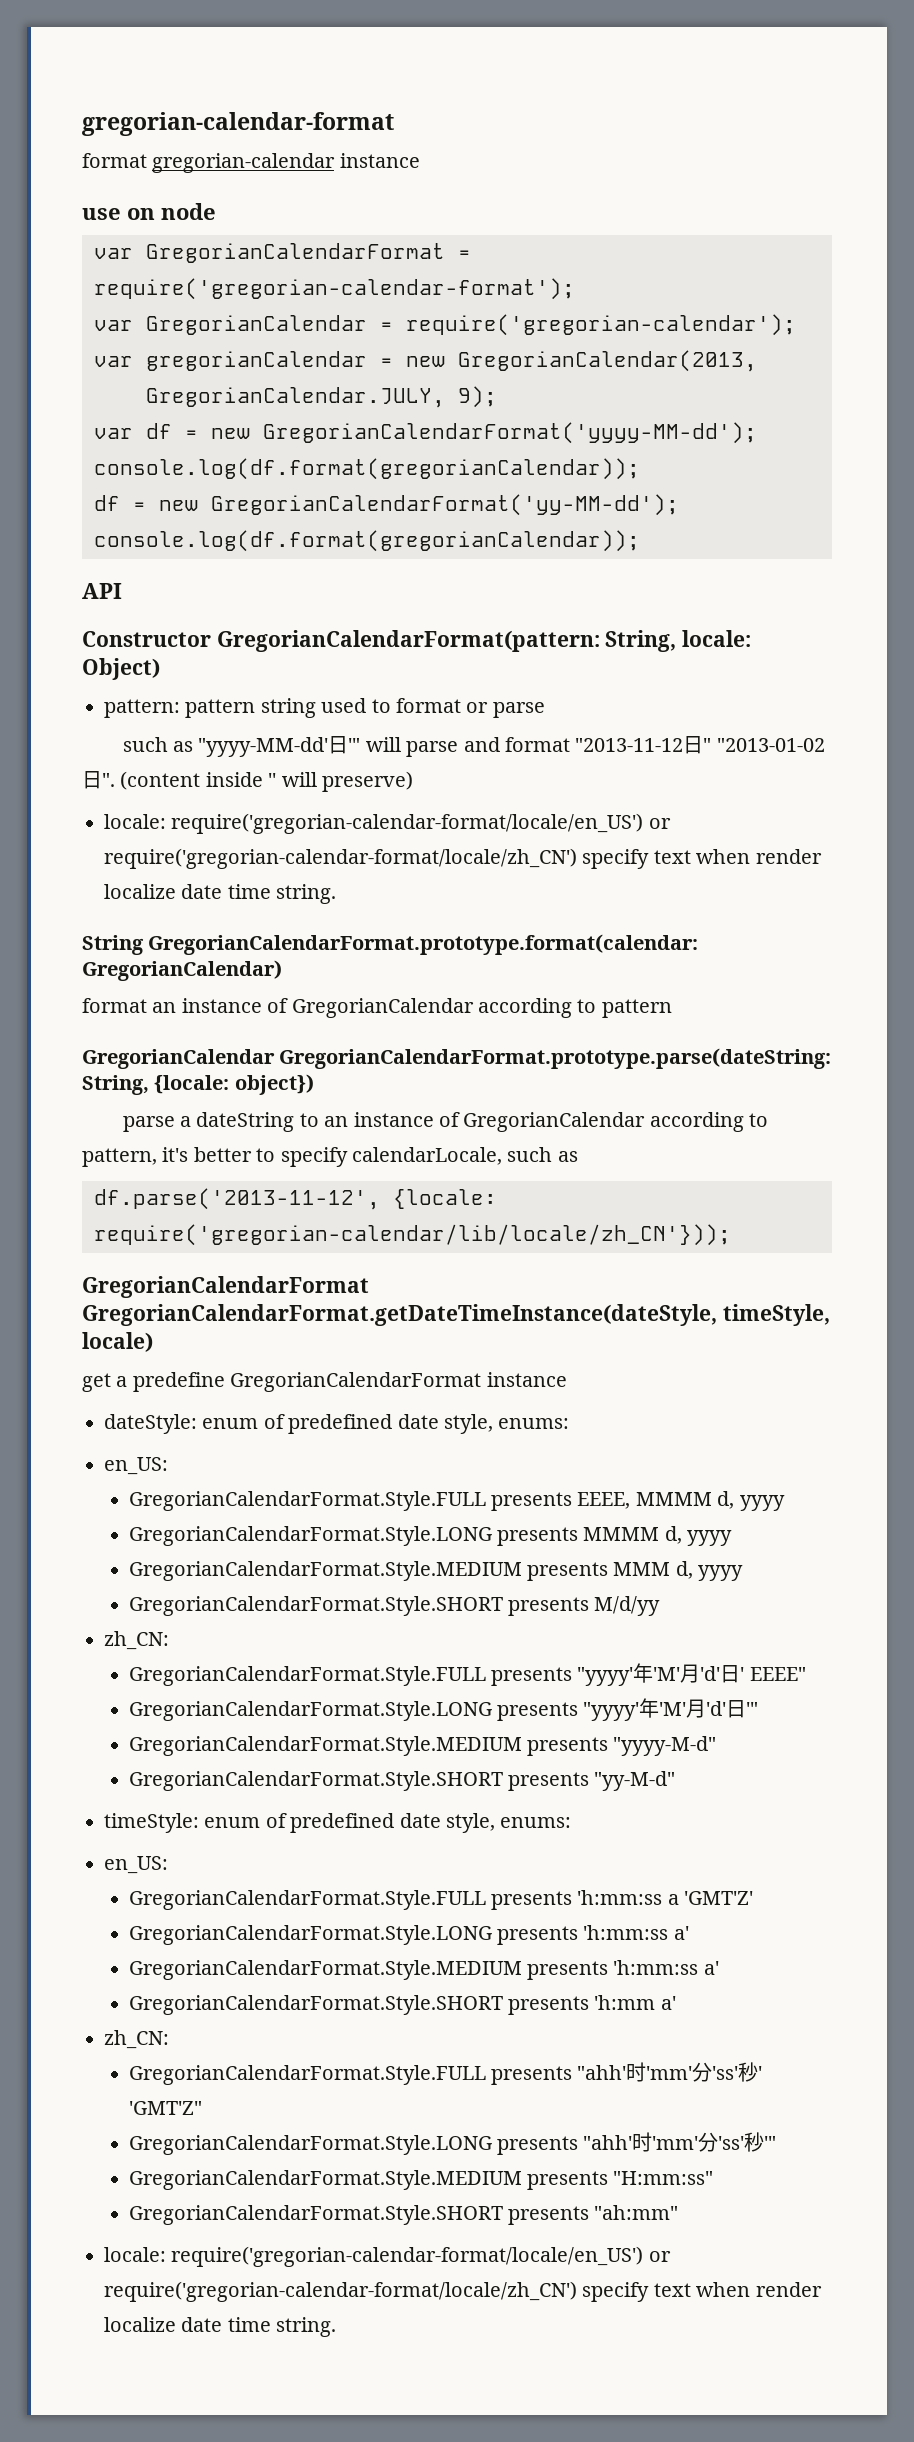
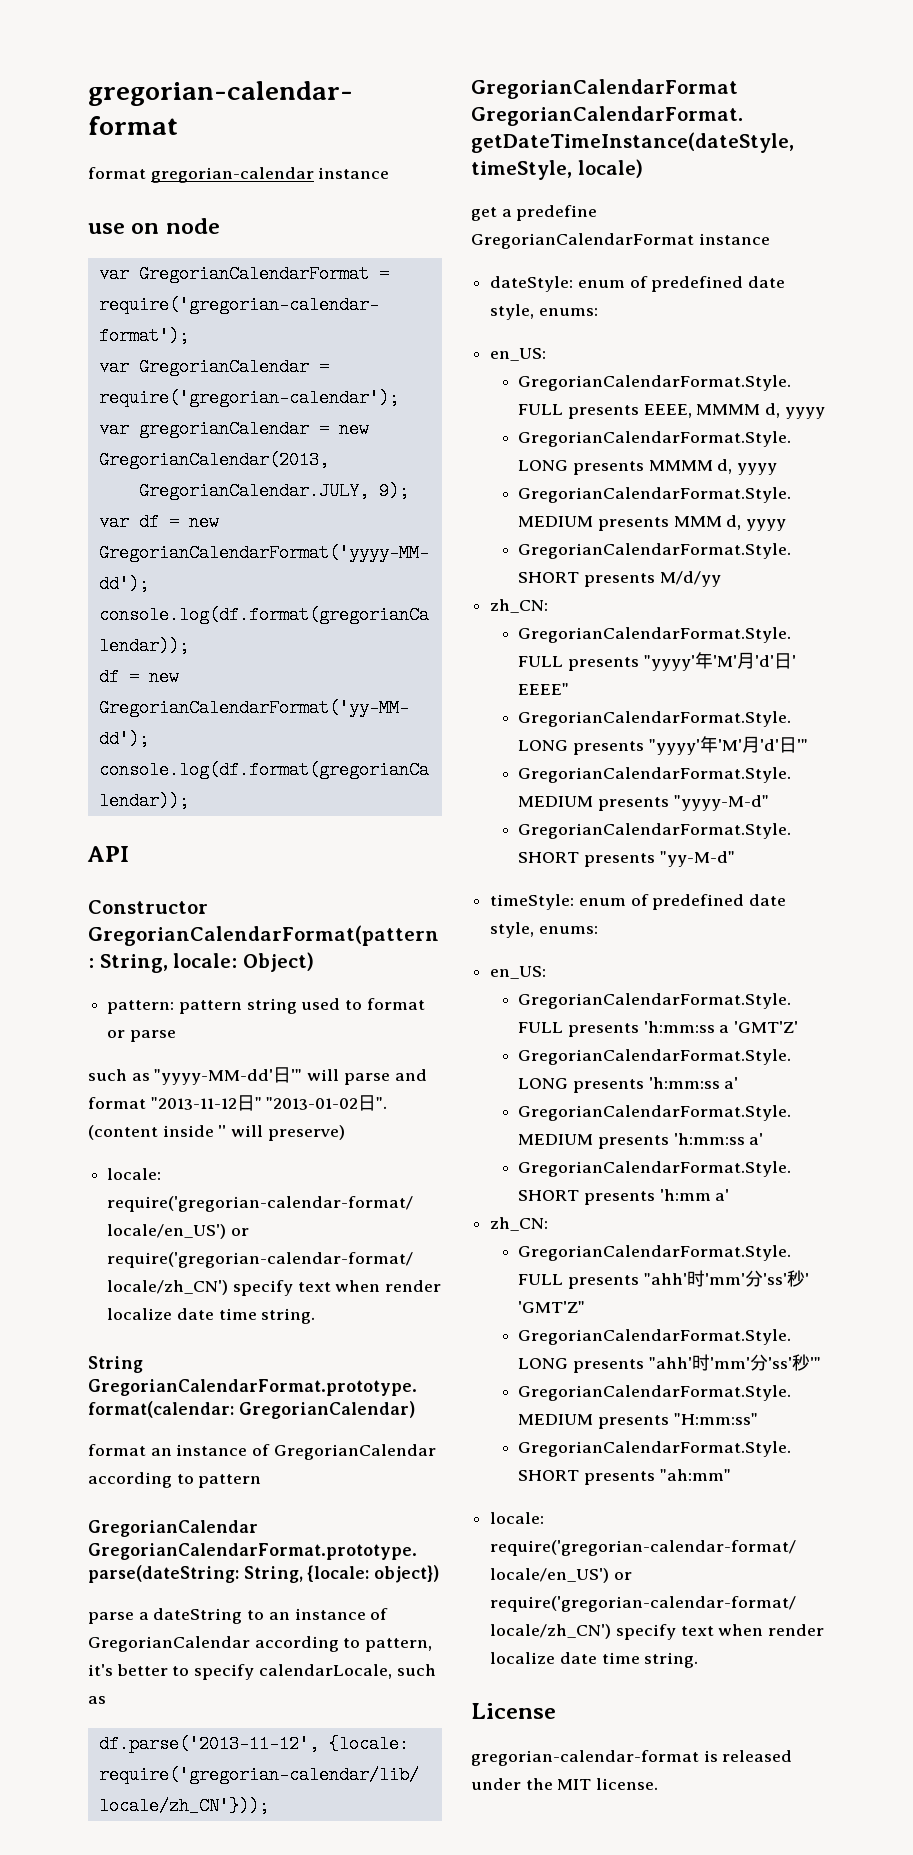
+ License
+ gregorian-calendar-format is released under the MIT license.

